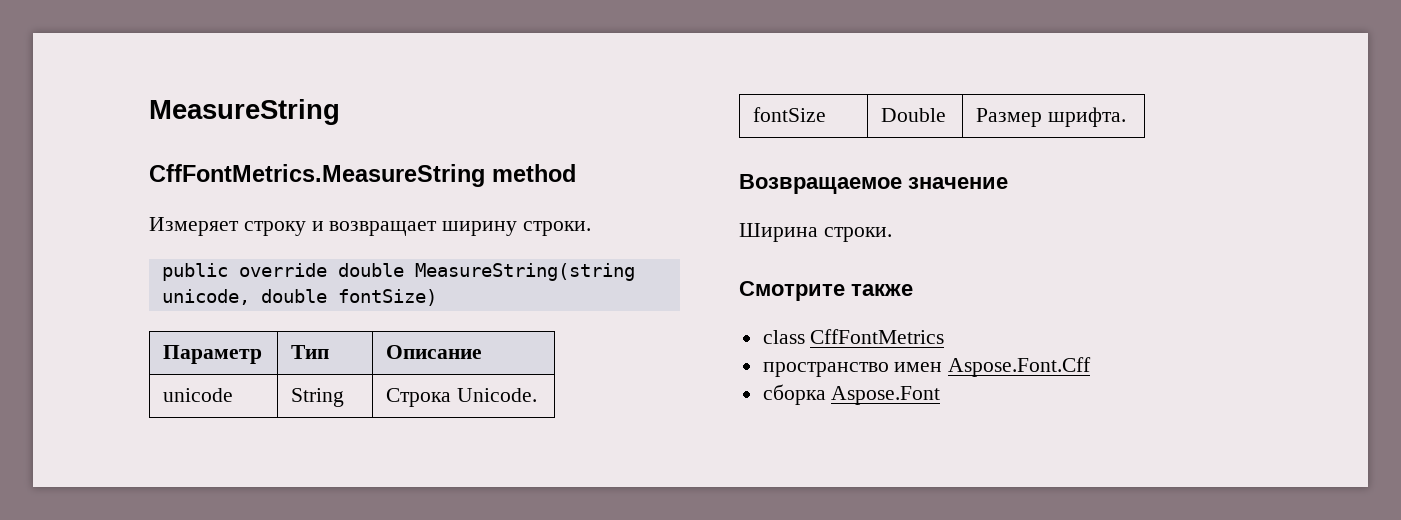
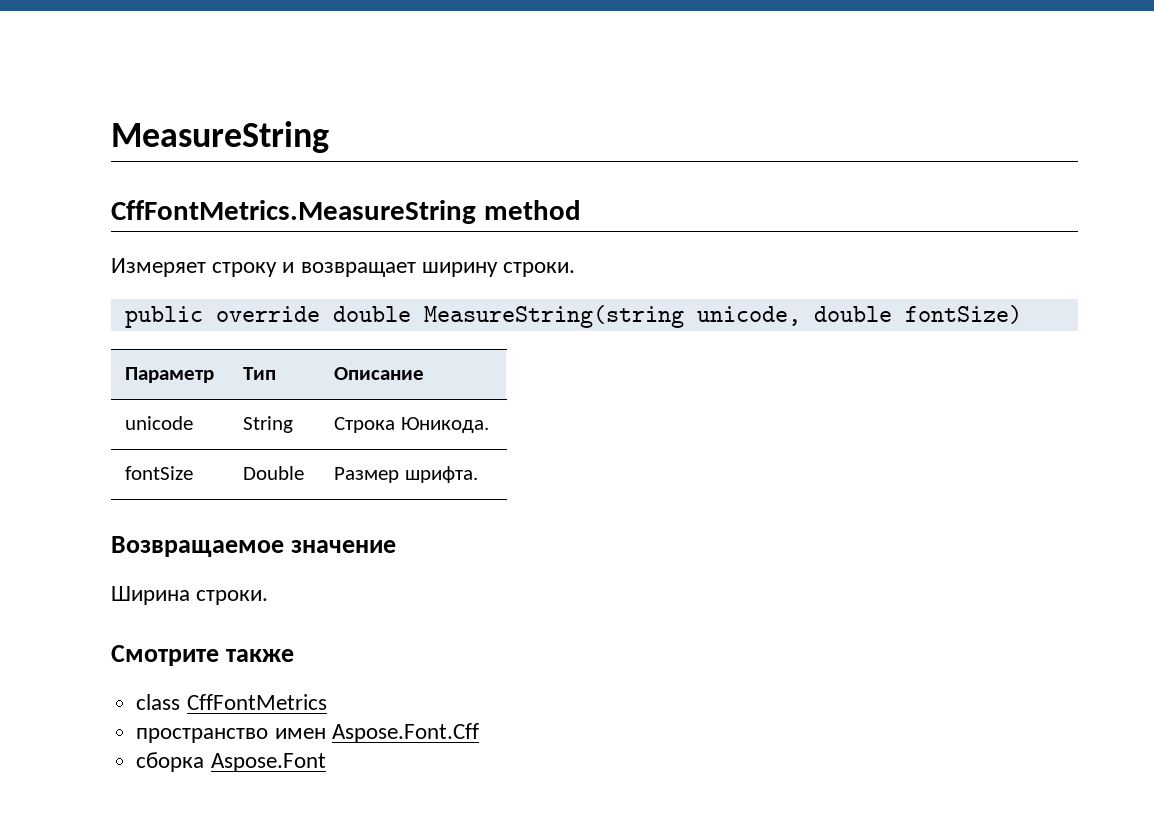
- unicode | String | Строка Unicode.
+ unicode | String | Строка Юникода.

